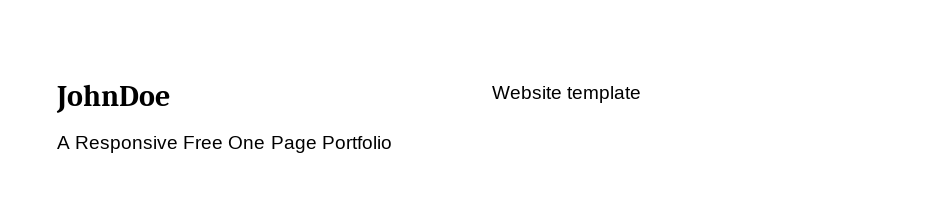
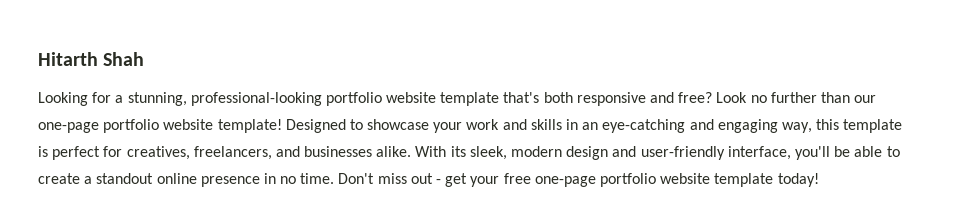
- JohnDoe
- A Responsive Free One Page Portfolio Website template
+ Hitarth Shah
+ Looking for a stunning, professional-looking portfolio website template that's both responsive and free? Look no further than our one-page portfolio website template! Designed to showcase your work and skills in an eye-catching and engaging way, this template is perfect for creatives, freelancers, and businesses alike. With its sleek, modern design and user-friendly interface, you'll be able to create a standout online presence in no time. Don't miss out - get your free one-page portfolio website template today!

